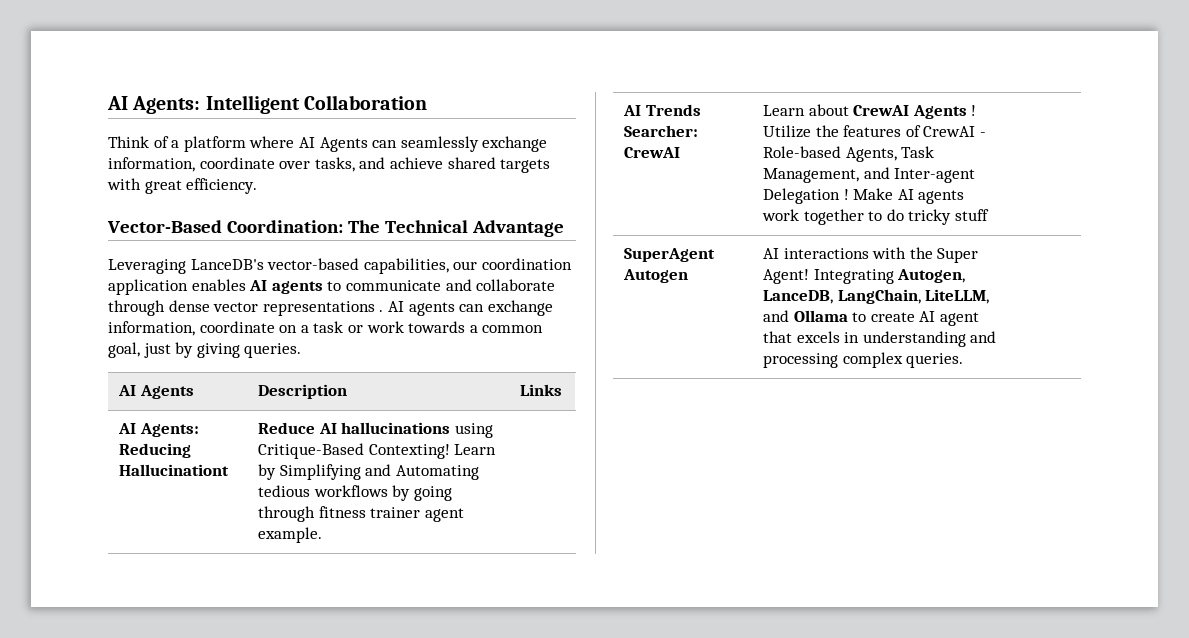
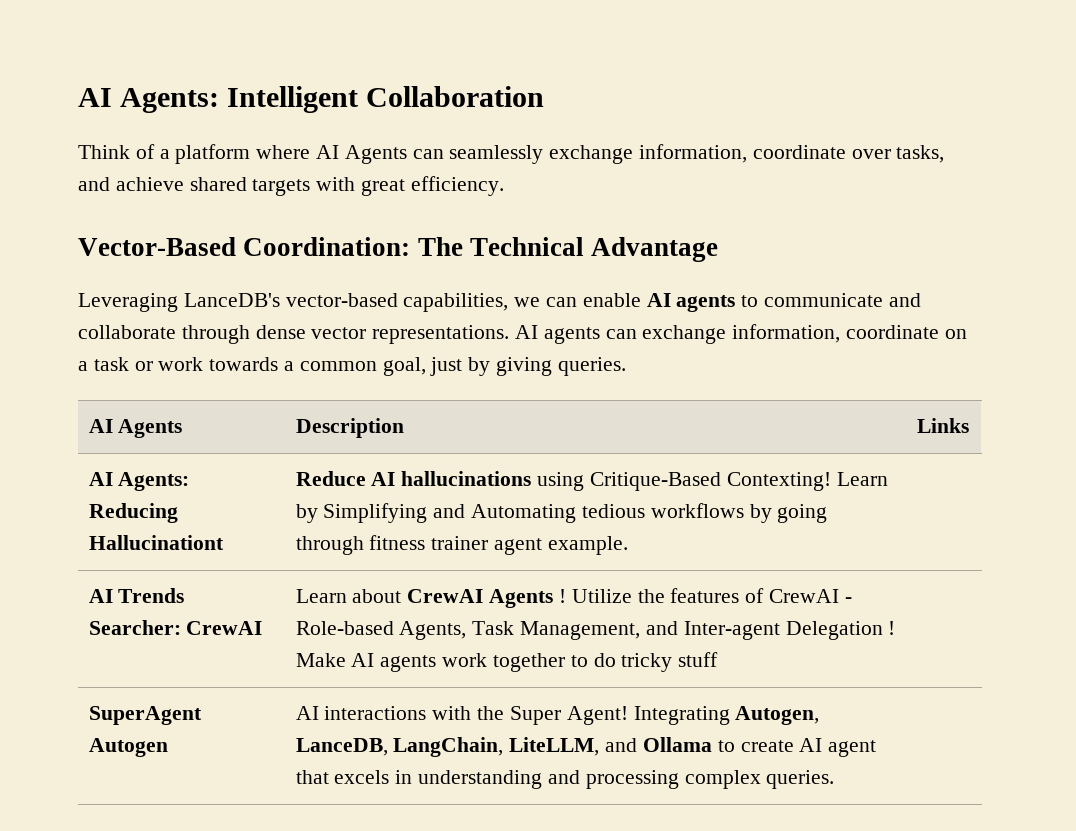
- Leveraging LanceDB's vector-based capabilities, our coordination application enables AI agents to communicate and collaborate through dense vector representations .
+ Leveraging LanceDB's vector-based capabilities, we can enable AI agents to communicate and collaborate through dense vector representations.

